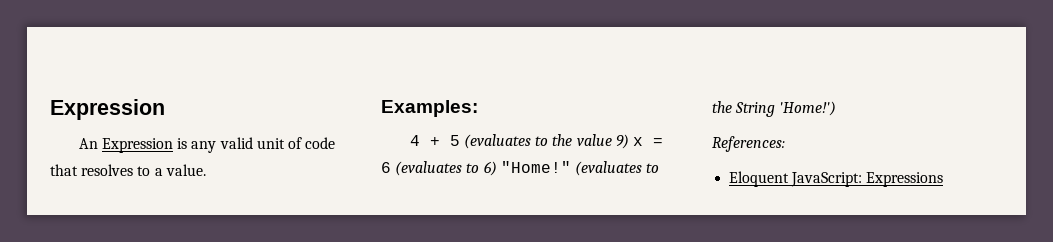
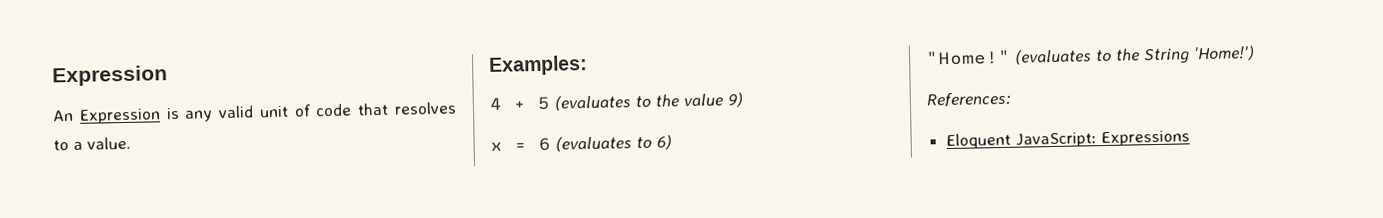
- 4 + 5 (evaluates to the value 9) x = 6 (evaluates to 6) "Home!"
+ 4 + 5 (evaluates to the value 9)
+ x = 6 (evaluates to 6)
+ "Home!"

